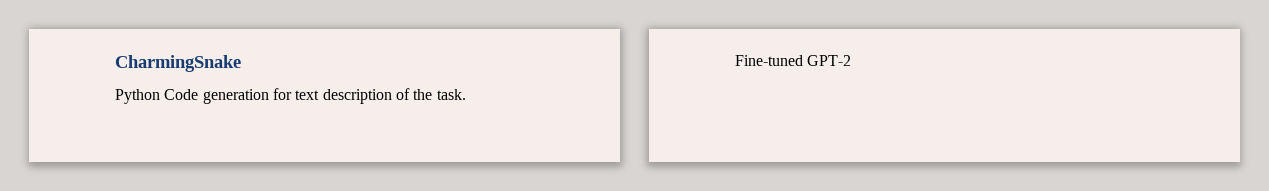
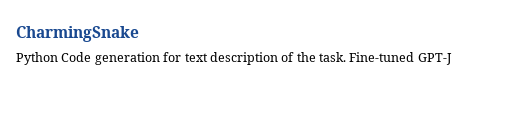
- Fine-tuned GPT-2
+ Fine-tuned GPT-J

